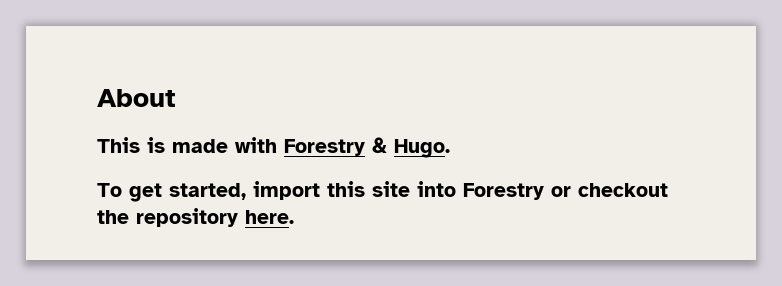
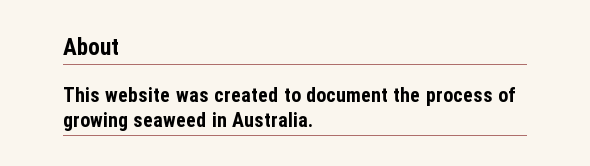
- This is made with Forestry & Hugo.
- To get started, import this site into Forestry or checkout the repository here.
+ This website was created to document the process of growing seaweed in Australia.

